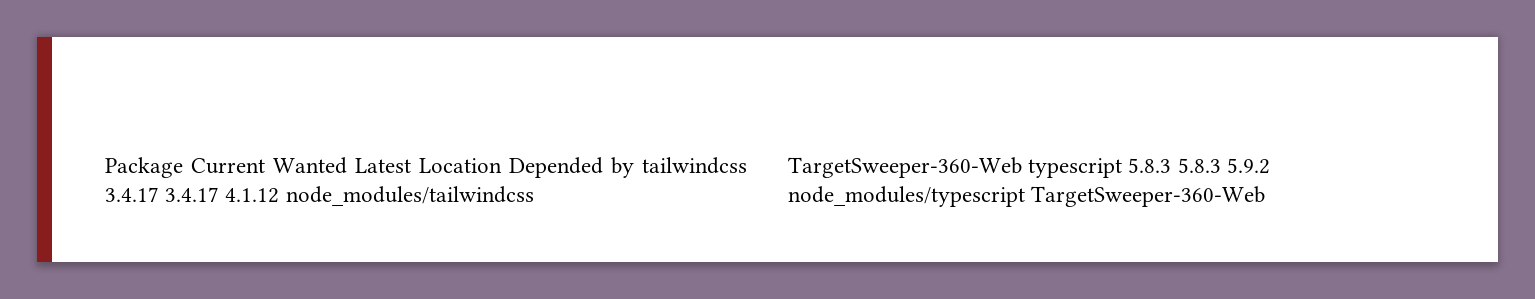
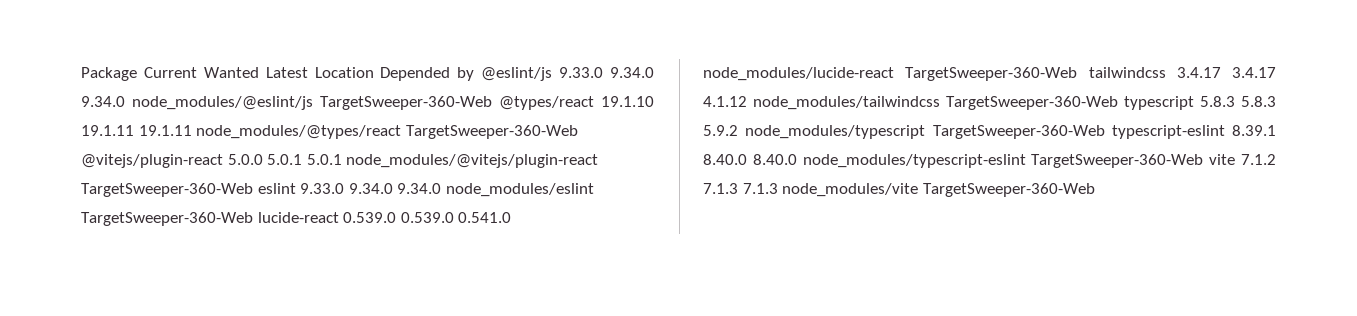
- Package Current Wanted Latest Location Depended by tailwindcss 3.4.17 3.4.17 4.1.12 node_modules/tailwindcss TargetSweeper-360-Web typescript 5.8.3 5.8.3 5.9.2 node_modules/typescript TargetSweeper-360-Web
+ Package Current Wanted Latest Location Depended by @eslint/js 9.33.0 9.34.0 9.34.0 node_modules/@eslint/js TargetSweeper-360-Web @types/react 19.1.10 19.1.11 19.1.11 node_modules/@types/react TargetSweeper-360-Web @vitejs/plugin-react 5.0.0 5.0.1 5.0.1 node_modules/@vitejs/plugin-react TargetSweeper-360-Web eslint 9.33.0 9.34.0 9.34.0 node_modules/eslint TargetSweeper-360-Web lucide-react 0.539.0 0.539.0 0.541.0 node_modules/lucide-react TargetSweeper-360-Web tailwindcss 3.4.17 3.4.17 4.1.12 node_modules/tailwindcss TargetSweeper-360-Web typescript 5.8.3 5.8.3 5.9.2 node_modules/typescript TargetSweeper-360-Web typescript-eslint 8.39.1 8.40.0 8.40.0 node_modules/typescript-eslint TargetSweeper-360-Web vite 7.1.2 7.1.3 7.1.3 node_modules/vite TargetSweeper-360-Web

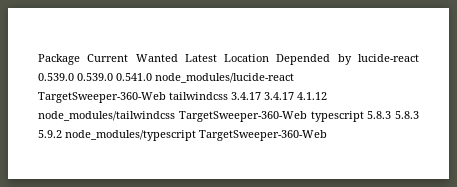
- Package Current Wanted Latest Location Depended by @eslint/js 9.33.0 9.34.0 9.34.0 node_modules/@eslint/js TargetSweeper-360-Web @types/react 19.1.10 19.1.11 19.1.11 node_modules/@types/react TargetSweeper-360-Web @vitejs/plugin-react 5.0.0 5.0.1 5.0.1 node_modules/@vitejs/plugin-react TargetSweeper-360-Web eslint 9.33.0 9.34.0 9.34.0 node_modules/eslint TargetSweeper-360-Web lucide-react 0.539.0 0.539.0 0.541.0 node_modules/lucide-react TargetSweeper-360-Web tailwindcss 3.4.17 3.4.17 4.1.12 node_modules/tailwindcss TargetSweeper-360-Web typescript 5.8.3 5.8.3 5.9.2 node_modules/typescript TargetSweeper-360-Web typescript-eslint 8.39.1 8.40.0 8.40.0 node_modules/typescript-eslint TargetSweeper-360-Web vite 7.1.2 7.1.3 7.1.3 node_modules/vite TargetSweeper-360-Web
+ Package Current Wanted Latest Location Depended by lucide-react 0.539.0 0.539.0 0.541.0 node_modules/lucide-react TargetSweeper-360-Web tailwindcss 3.4.17 3.4.17 4.1.12 node_modules/tailwindcss TargetSweeper-360-Web typescript 5.8.3 5.8.3 5.9.2 node_modules/typescript TargetSweeper-360-Web

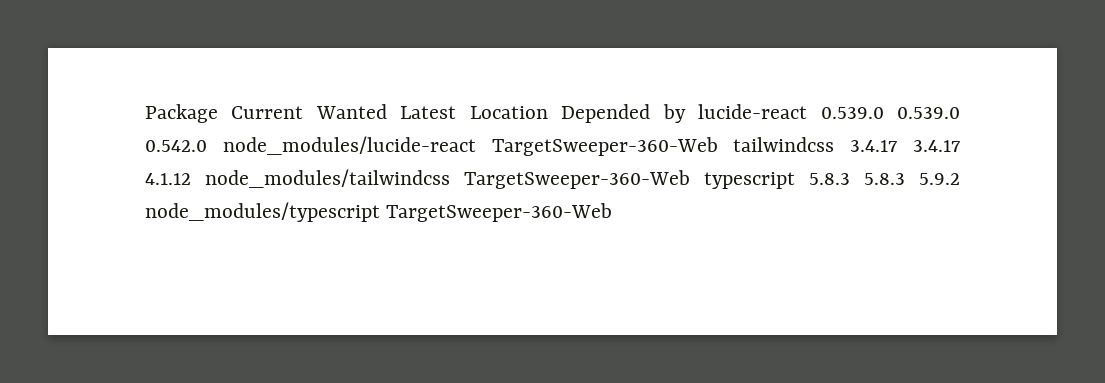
- Package Current Wanted Latest Location Depended by lucide-react 0.539.0 0.539.0 0.541.0 node_modules/lucide-react TargetSweeper-360-Web tailwindcss 3.4.17 3.4.17 4.1.12 node_modules/tailwindcss TargetSweeper-360-Web typescript 5.8.3 5.8.3 5.9.2 node_modules/typescript TargetSweeper-360-Web
+ Package Current Wanted Latest Location Depended by lucide-react 0.539.0 0.539.0 0.542.0 node_modules/lucide-react TargetSweeper-360-Web tailwindcss 3.4.17 3.4.17 4.1.12 node_modules/tailwindcss TargetSweeper-360-Web typescript 5.8.3 5.8.3 5.9.2 node_modules/typescript TargetSweeper-360-Web

